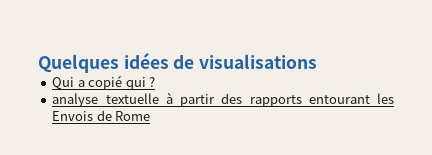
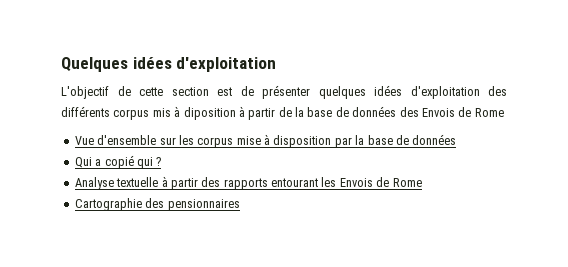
- Quelques idées de visualisations
+ Quelques idées d'exploitation
+ L'objectif de cette section est de présenter quelques idées d'exploitation des différents corpus mis à diposition à partir de la base de données des Envois de Rome
+ Vue d'ensemble sur les corpus mise à disposition par la base de données
- analyse textuelle à partir des rapports entourant les Envois de Rome
+ Analyse textuelle à partir des rapports entourant les Envois de Rome
+ Cartographie des pensionnaires

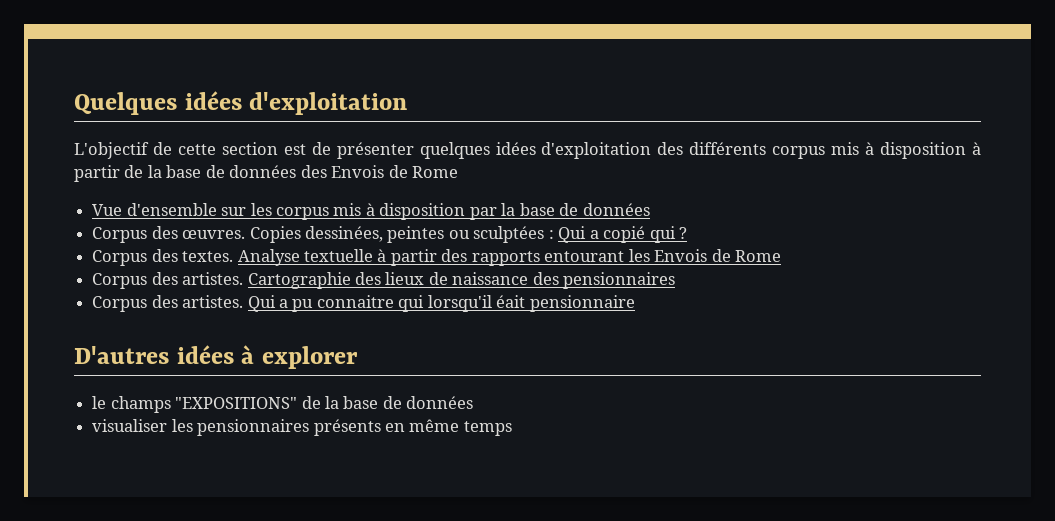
- L'objectif de cette section est de présenter quelques idées d'exploitation des différents corpus mis à diposition à partir de la base de données des Envois de Rome
+ L'objectif de cette section est de présenter quelques idées d'exploitation des différents corpus mis à disposition à partir de la base de données des Envois de Rome
- Vue d'ensemble sur les corpus mise à disposition par la base de données
+ Vue d'ensemble sur les corpus mis à disposition par la base de données
- Qui a copié qui ?
+ Corpus des œuvres. Copies dessinées, peintes ou sculptées : Qui a copié qui ?
+ Corpus des textes.
- Cartographie des pensionnaires
+ Corpus des artistes. Cartographie des lieux de naissance des pensionnaires
+ Corpus des artistes. Qui a pu connaitre qui lorsqu'il éait pensionnaire
+ D'autres idées à explorer
+ le champs "EXPOSITIONS" de la base de données
+ visualiser les pensionnaires présents en même temps

